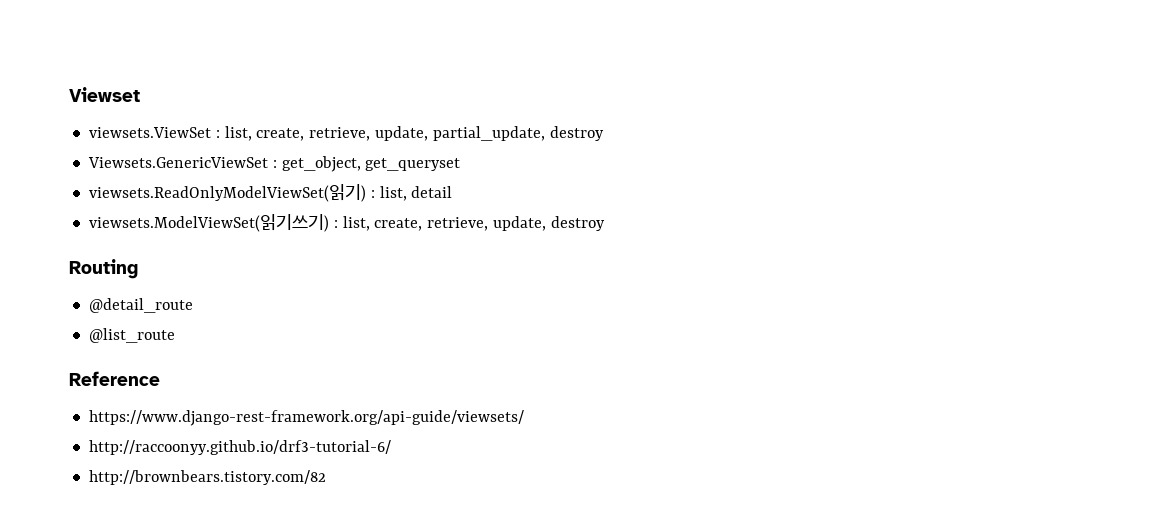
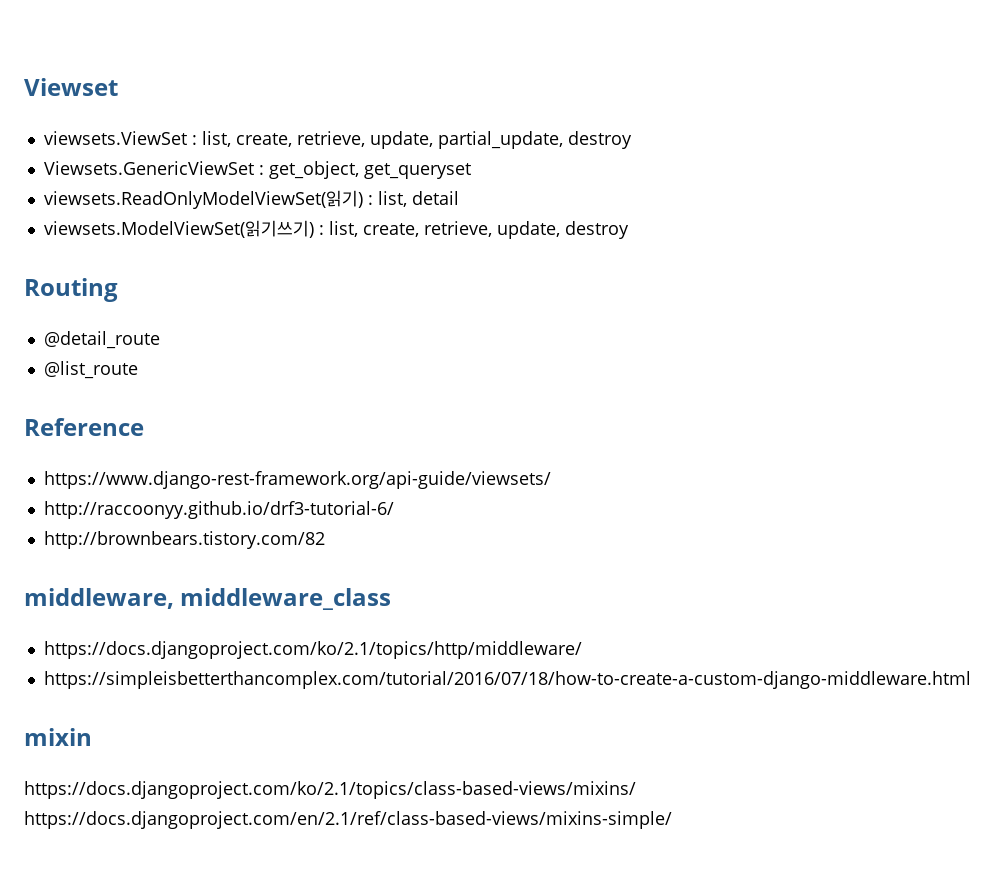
+ middleware, middleware_class
+ https://docs.djangoproject.com/ko/2.1/topics/http/middleware/
+ https://simpleisbetterthancomplex.com/tutorial/2016/07/18/how-to-create-a-custom-django-middleware.html
+ mixin
+ https://docs.djangoproject.com/ko/2.1/topics/class-based-views/mixins/ https://docs.djangoproject.com/en/2.1/ref/class-based-views/mixins-simple/

